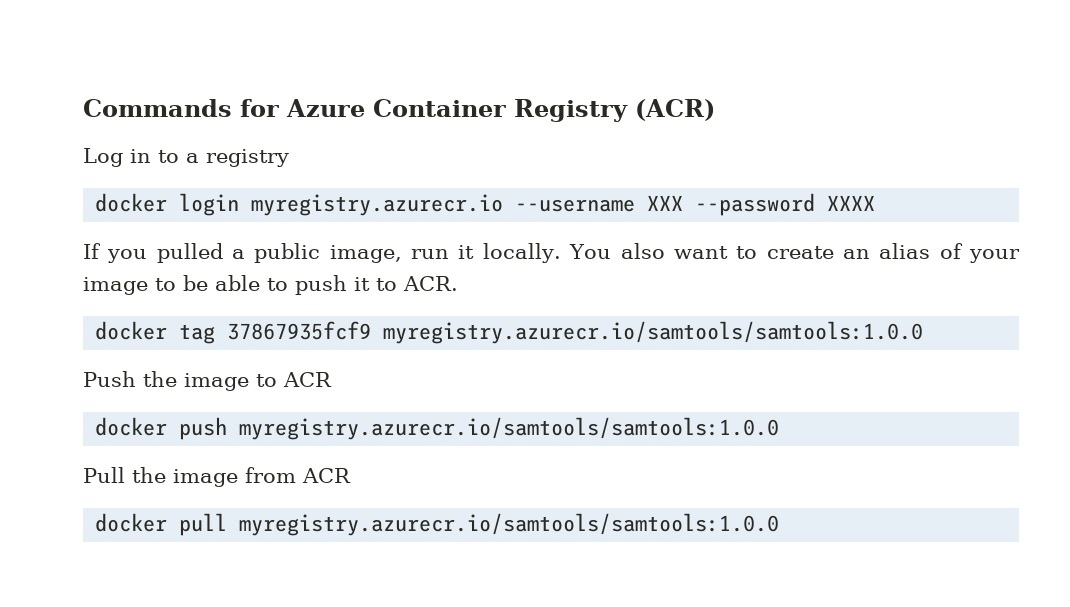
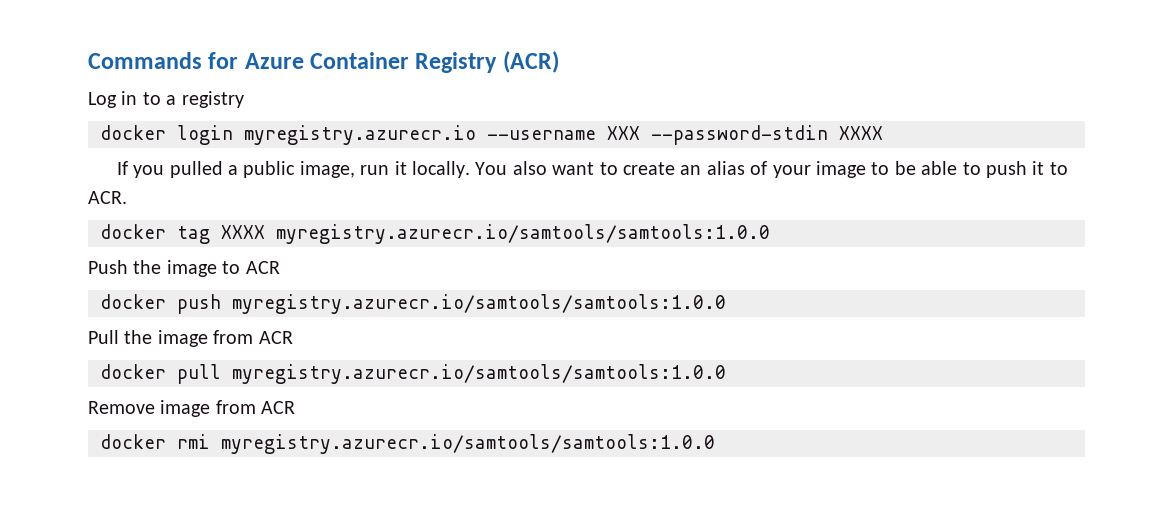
- docker login myregistry.azurecr.io --username XXX --password XXXX
+ docker login myregistry.azurecr.io --username XXX --password-stdin XXXX
- docker tag 37867935fcf9 myregistry.azurecr.io/samtools/samtools:1.0.0
+ docker tag XXXX myregistry.azurecr.io/samtools/samtools:1.0.0
+ Remove image from ACR
+ docker rmi myregistry.azurecr.io/samtools/samtools:1.0.0

